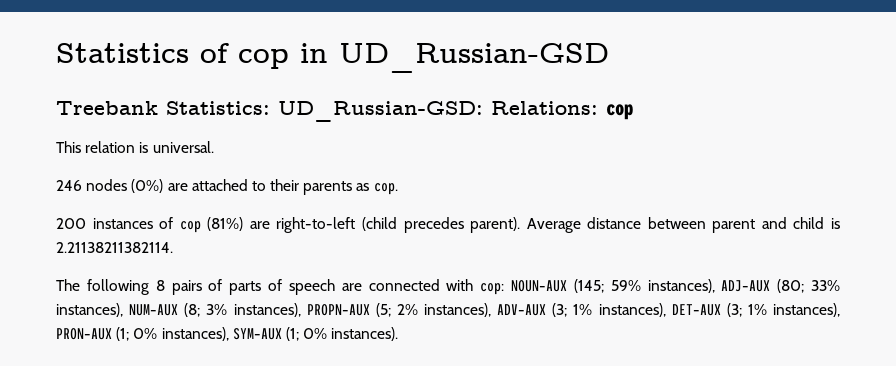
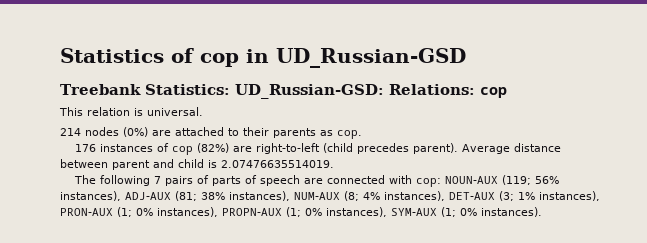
- 246 nodes (0%) are attached to their parents as cop.
+ 214 nodes (0%) are attached to their parents as cop.
- 200 instances of cop (81%) are right-to-left (child precedes parent).
+ 176 instances of cop (82%) are right-to-left (child precedes parent).
- Average distance between parent and child is 2.21138211382114.
+ Average distance between parent and child is 2.07476635514019.
- The following 8 pairs of parts of speech are connected with cop: NOUN-AUX (145; 59% instances), ADJ-AUX (80; 33% instances), NUM-AUX (8; 3% instances), PROPN-AUX (5; 2% instances), ADV-AUX (3; 1% instances), DET-AUX (3; 1% instances), PRON-AUX (1; 0% instances), SYM-AUX (1; 0% instances).
+ The following 7 pairs of parts of speech are connected with cop: NOUN-AUX (119; 56% instances), ADJ-AUX (81; 38% instances), NUM-AUX (8; 4% instances), DET-AUX (3; 1% instances), PRON-AUX (1; 0% instances), PROPN-AUX (1; 0% instances), SYM-AUX (1; 0% instances).

